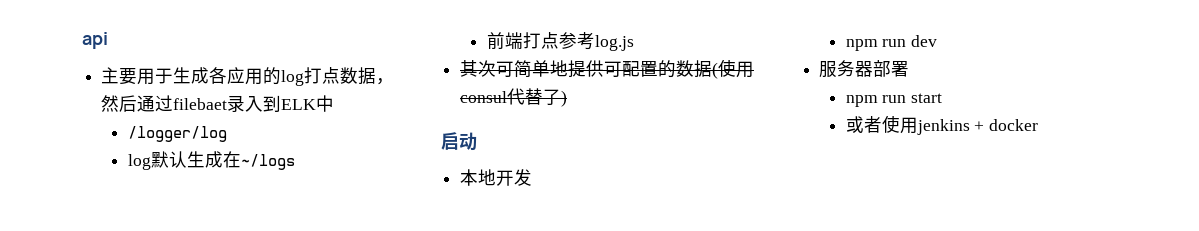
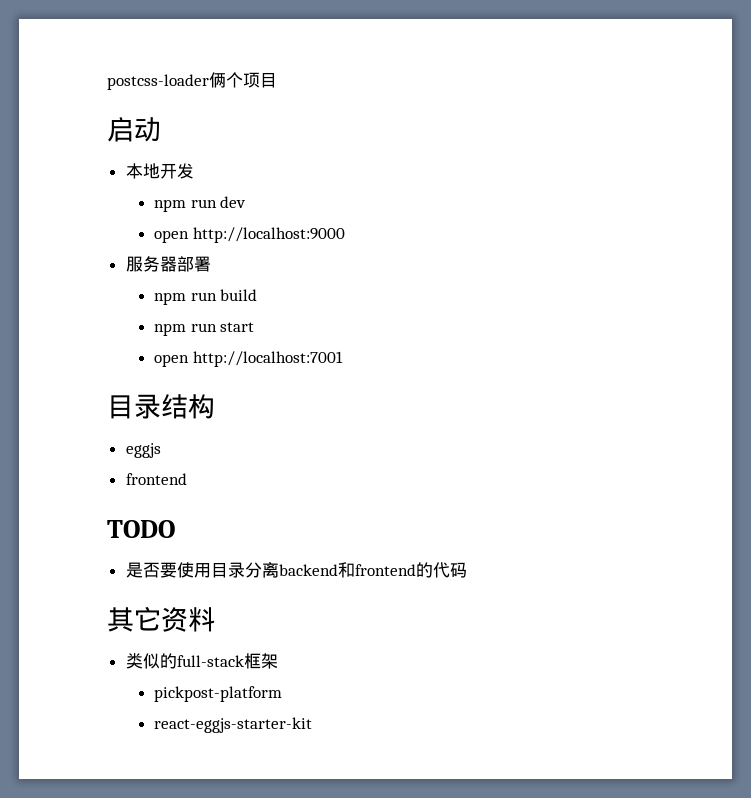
- api
- 主要用于生成各应用的log打点数据，然后通过filebaet录入到ELK中
- /logger/log
- log默认生成在~/logs
- 前端打点参考log.js
- 其次可简单地提供可配置的数据(使用consul代替了)
+ postcss-loader俩个项目
+ open http://localhost:9000
+ npm run build
- 或者使用jenkins + docker
+ open http://localhost:7001
+ 目录结构
+ eggjs
+ frontend
+ TODO
+ 是否要使用目录分离backend和frontend的代码
+ 其它资料
+ 类似的full-stack框架
+ pickpost-platform
+ react-eggjs-starter-kit

